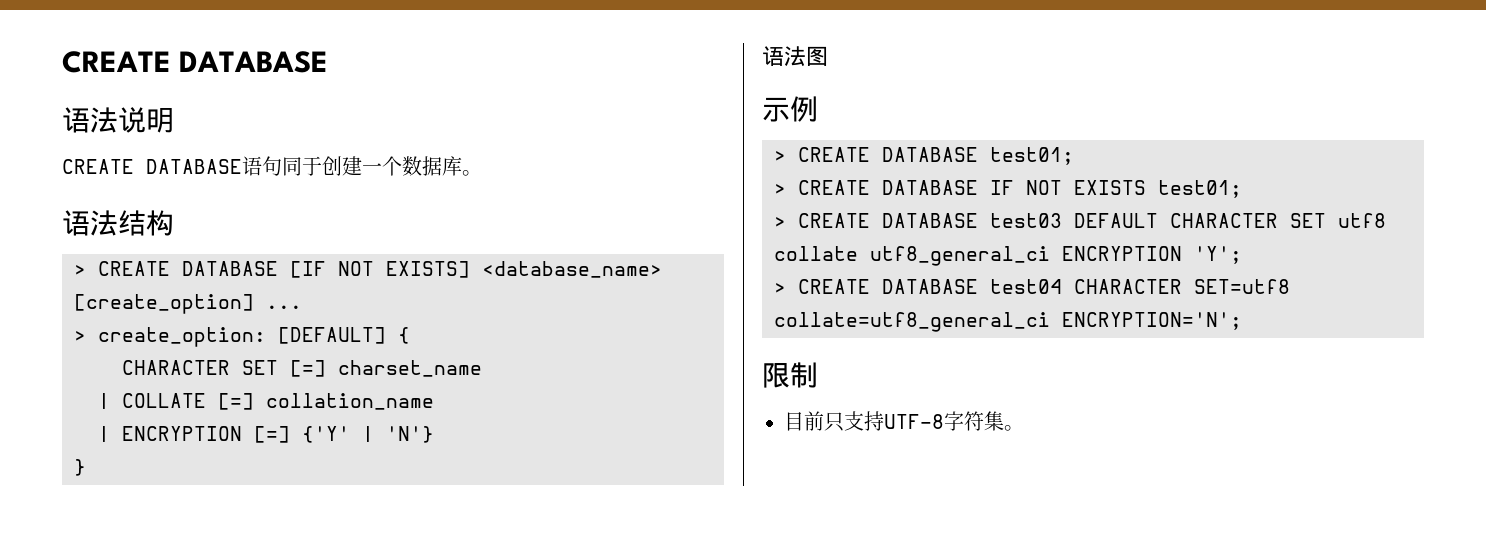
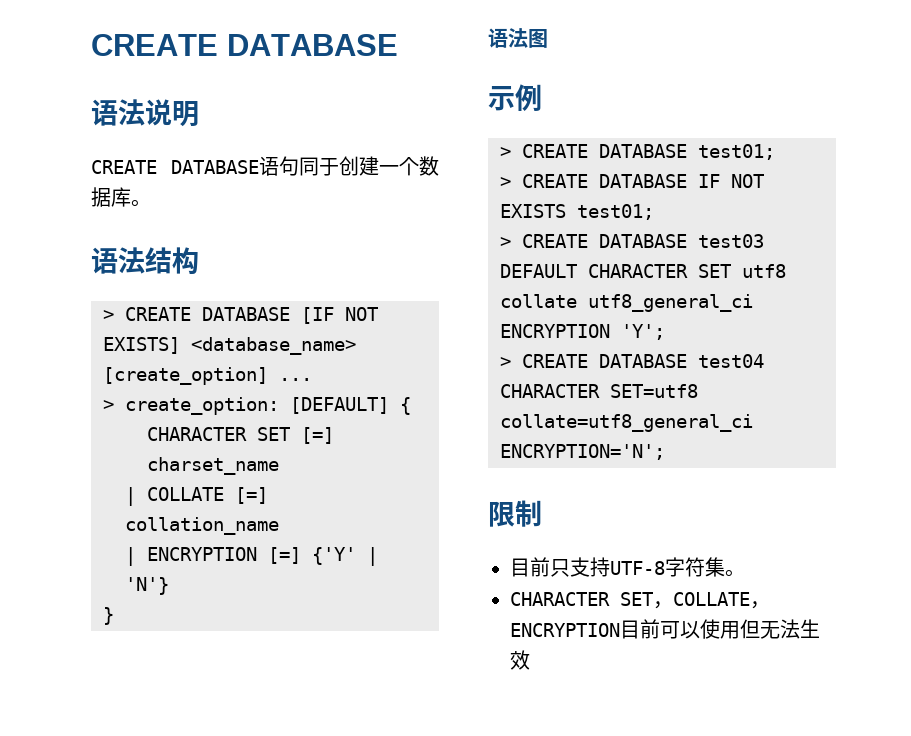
+ CHARACTER SET，COLLATE，ENCRYPTION目前可以使用但无法生效

